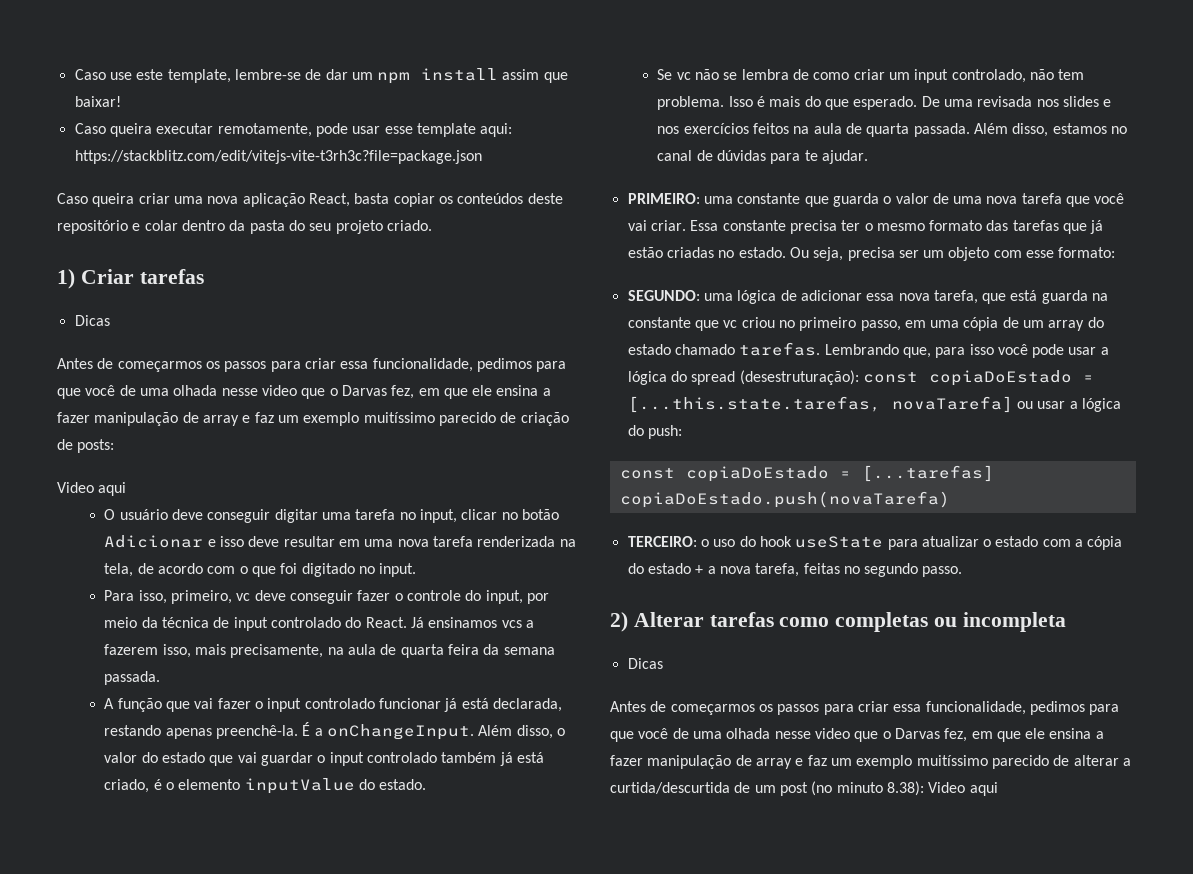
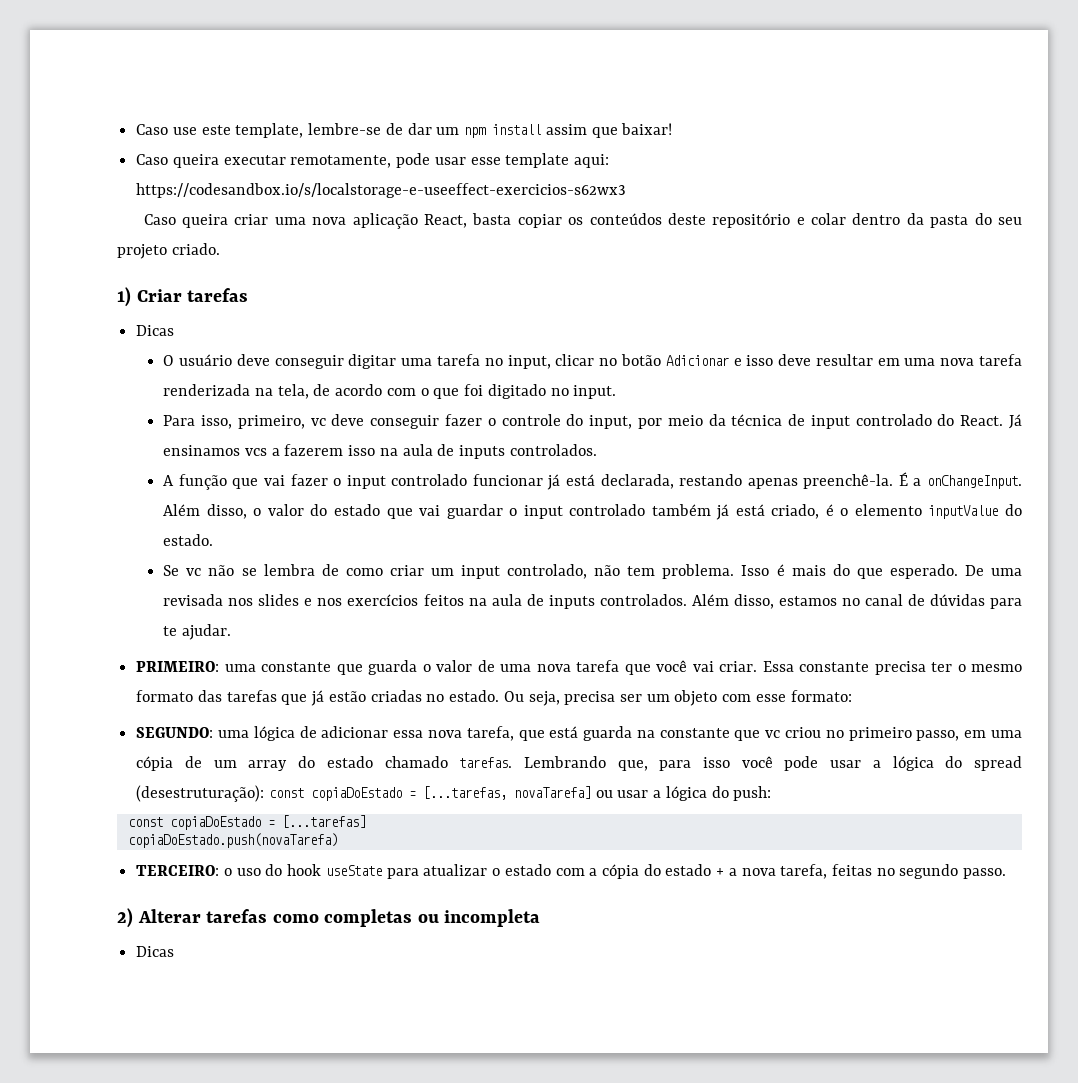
- Caso queira executar remotamente, pode usar esse template aqui: https://stackblitz.com/edit/vitejs-vite-t3rh3c?file=package.json
+ Caso queira executar remotamente, pode usar esse template aqui: https://codesandbox.io/s/localstorage-e-useeffect-exercicios-s62wx3
- Antes de começarmos os passos para criar essa funcionalidade, pedimos para que você de uma olhada nesse video que o Darvas fez, em que ele ensina a fazer manipulação de array e faz um exemplo muitíssimo parecido de criação de posts:
- Video aqui
- Já ensinamos vcs a fazerem isso, mais precisamente, na aula de quarta feira da semana passada.
+ Já ensinamos vcs a fazerem isso na aula de inputs controlados.
- De uma revisada nos slides e nos exercícios feitos na aula de quarta passada.
+ De uma revisada nos slides e nos exercícios feitos na aula de inputs controlados.
- Lembrando que, para isso você pode usar a lógica do spread (desestruturação): const copiaDoEstado = [...this.state.tarefas, novaTarefa] ou usar a lógica do push:
+ Lembrando que, para isso você pode usar a lógica do spread (desestruturação): const copiaDoEstado = [...tarefas, novaTarefa] ou usar a lógica do push:
- Antes de começarmos os passos para criar essa funcionalidade, pedimos para que você de uma olhada nesse video que o Darvas fez, em que ele ensina a fazer manipulação de array e faz um exemplo muitíssimo parecido de alterar a curtida/descurtida de um post (no minuto 8.38): Video aqui

